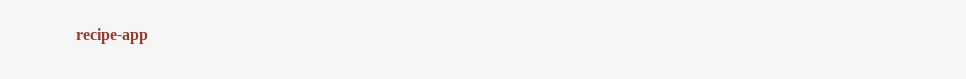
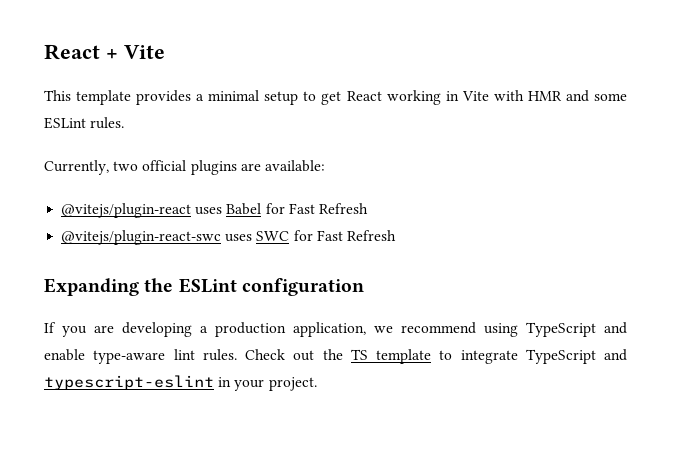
- recipe-app
+ React + Vite
+ This template provides a minimal setup to get React working in Vite with HMR and some ESLint rules.
+ Currently, two official plugins are available:
+ @vitejs/plugin-react uses Babel for Fast Refresh
+ @vitejs/plugin-react-swc uses SWC for Fast Refresh
+ Expanding the ESLint configuration
+ If you are developing a production application, we recommend using TypeScript and enable type-aware lint rules. Check out the TS template to integrate TypeScript and typescript-eslint in your project.

